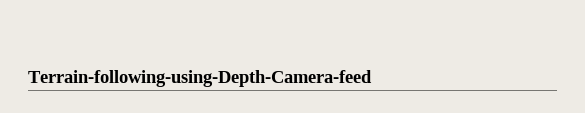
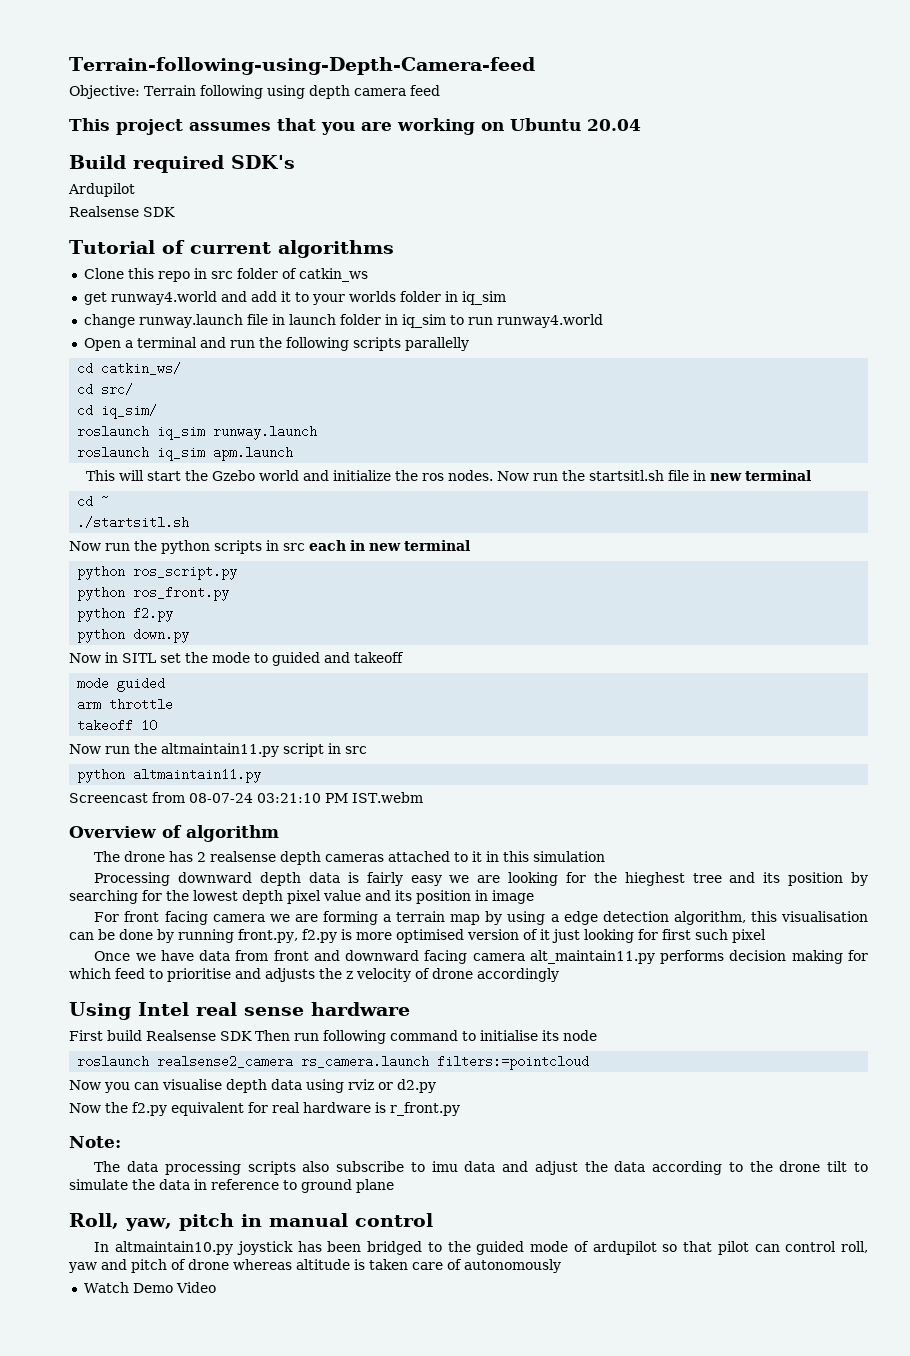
+ Objective: Terrain following using depth camera feed
+ This project assumes that you are working on Ubuntu 20.04
+ Build required SDK's
+ Ardupilot
+ Realsense SDK
+ Tutorial of current algorithms
+ Clone this repo in src folder of catkin_ws
+ get runway4.world and add it to your worlds folder in iq_sim
+ change runway.launch file in launch folder in iq_sim to run runway4.world
+ Open a terminal and run the following scripts parallelly
+ cd catkin_ws/
+ cd src/
+ cd iq_sim/
+ roslaunch iq_sim runway.launch
+ roslaunch iq_sim apm.launch
+ This will start the Gzebo world and initialize the ros nodes. Now run the startsitl.sh file in new terminal
+ cd ~
+ ./startsitl.sh
+ Now run the python scripts in src each in new terminal
+ python ros_script.py
+ python ros_front.py
+ python f2.py
+ python down.py
+ Now in SITL set the mode to guided and takeoff
+ mode guided
+ arm throttle
+ takeoff 10
+ Now run the altmaintain11.py script in src
+ python altmaintain11.py
+ Screencast from 08-07-24 03:21:10 PM IST.webm
+ Overview of algorithm
+ The drone has 2 realsense depth cameras attached to it in this simulation
+ Processing downward depth data is fairly easy we are looking for the hieghest tree and its position by searching for the lowest depth pixel value and its position in image
+ For front facing camera we are forming a terrain map by using a edge detection algorithm, this visualisation can be done by running front.py, f2.py is more optimised version of it just looking for first such pixel
+ Once we have data from front and downward facing camera alt_maintain11.py performs decision making for which feed to prioritise and adjusts the z velocity of drone accordingly
+ Using Intel real sense hardware
+ First build Realsense SDK Then run following command to initialise its node
+ roslaunch realsense2_camera rs_camera.launch filters:=pointcloud
+ Now you can visualise depth data using rviz or d2.py
+ Now the f2.py equivalent for real hardware is r_front.py
+ Note:
+ The data processing scripts also subscribe to imu data and adjust the data according to the drone tilt to simulate the data in reference to ground plane
+ Roll, yaw, pitch in manual control
+ In altmaintain10.py joystick has been bridged to the guided mode of ardupilot so that pilot can control roll, yaw and pitch of drone whereas altitude is taken care of autonomously
+ Watch Demo Video

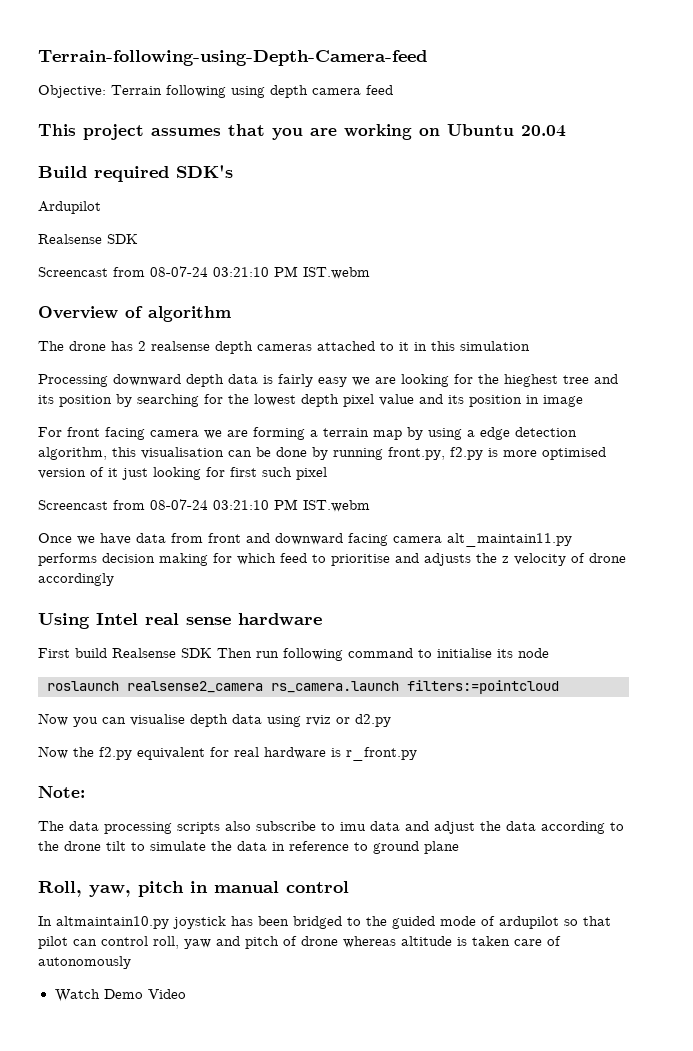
- Tutorial of current algorithms
- Clone this repo in src folder of catkin_ws
- get runway4.world and add it to your worlds folder in iq_sim
- change runway.launch file in launch folder in iq_sim to run runway4.world
- Open a terminal and run the following scripts parallelly
- cd catkin_ws/
- cd src/
- cd iq_sim/
- roslaunch iq_sim runway.launch
- roslaunch iq_sim apm.launch
- This will start the Gzebo world and initialize the ros nodes. Now run the startsitl.sh file in new terminal
- cd ~
- ./startsitl.sh
- Now run the python scripts in src each in new terminal
- python ros_script.py
- python ros_front.py
- python f2.py
- python down.py
- Now in SITL set the mode to guided and takeoff
- mode guided
- arm throttle
- takeoff 10
- Now run the altmaintain11.py script in src
- python altmaintain11.py
  For front facing camera we are forming a terrain map by using a edge detection algorithm, this visualisation can be done by running front.py, f2.py is more optimised version of it just looking for first such pixel
+ Screencast from 08-07-24 03:21:10 PM IST.webm

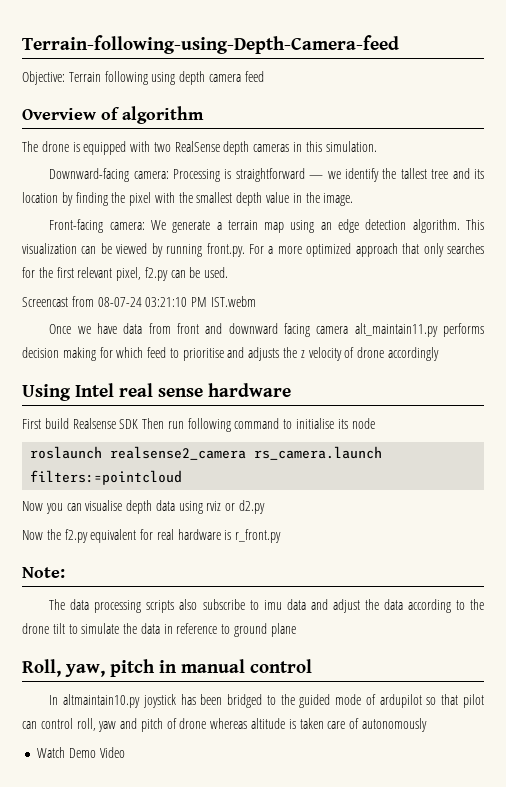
- This project assumes that you are working on Ubuntu 20.04
- Build required SDK's
- Ardupilot
- Realsense SDK
- Screencast from 08-07-24 03:21:10 PM IST.webm
- The drone has 2 realsense depth cameras attached to it in this simulation
- Processing downward depth data is fairly easy we are looking for the hieghest tree and its position by searching for the lowest depth pixel value and its position in image
- For front facing camera we are forming a terrain map by using a edge detection algorithm, this visualisation can be done by running front.py, f2.py is more optimised version of it just looking for first such pixel
+ The drone is equipped with two RealSense depth cameras in this simulation.
+ Downward-facing camera: Processing is straightforward — we identify the tallest tree and its location by finding the pixel with the smallest depth value in the image.
+ Front-facing camera: We generate a terrain map using an edge detection algorithm. This visualization can be viewed by running front.py. For a more optimized approach that only searches for the first relevant pixel, f2.py can be used.

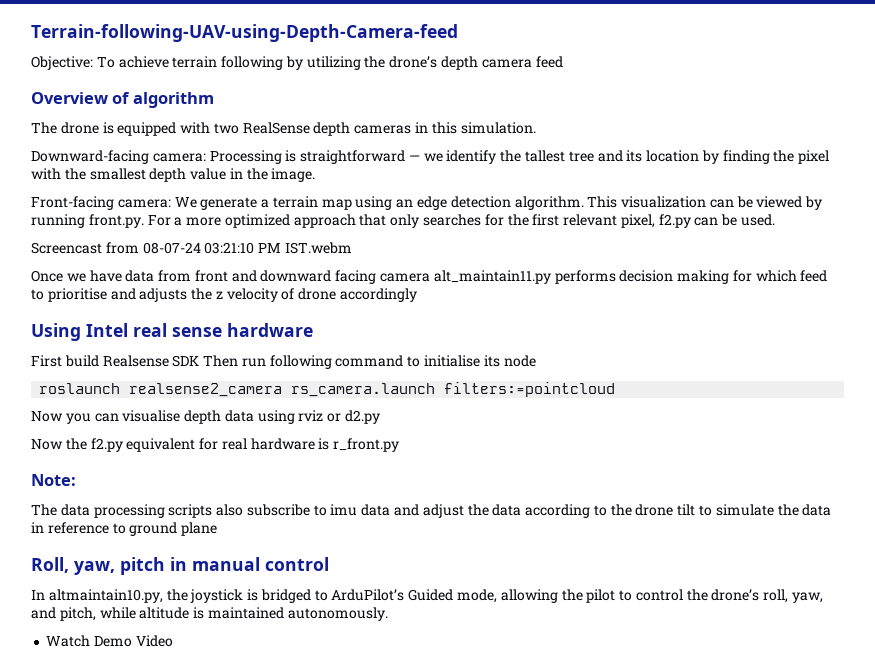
- Terrain-following-using-Depth-Camera-feed
+ Terrain-following-UAV-using-Depth-Camera-feed
- Objective: Terrain following using depth camera feed
+ Objective: To achieve terrain following by utilizing the drone’s depth camera feed
- In altmaintain10.py joystick has been bridged to the guided mode of ardupilot so that pilot can control roll, yaw and pitch of drone whereas altitude is taken care of autonomously
+ In altmaintain10.py, the joystick is bridged to ArduPilot’s Guided mode, allowing the pilot to control the drone’s roll, yaw, and pitch, while altitude is maintained autonomously.

